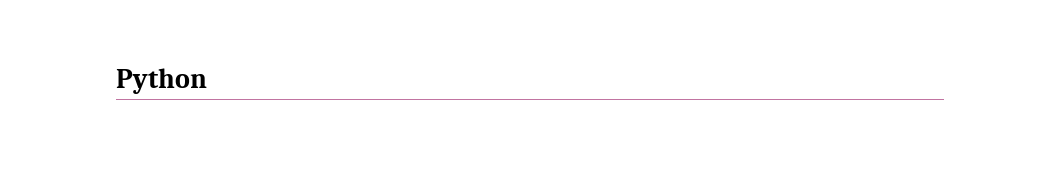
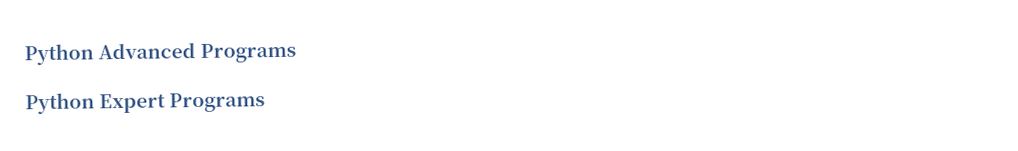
- Python
+ Python Advanced Programs
+ Python Expert Programs

